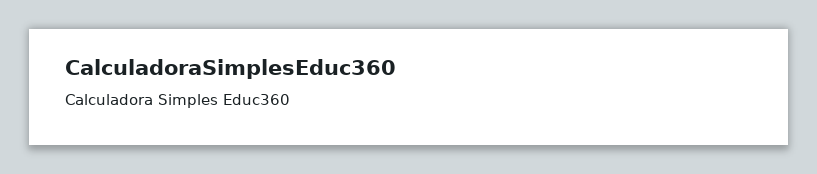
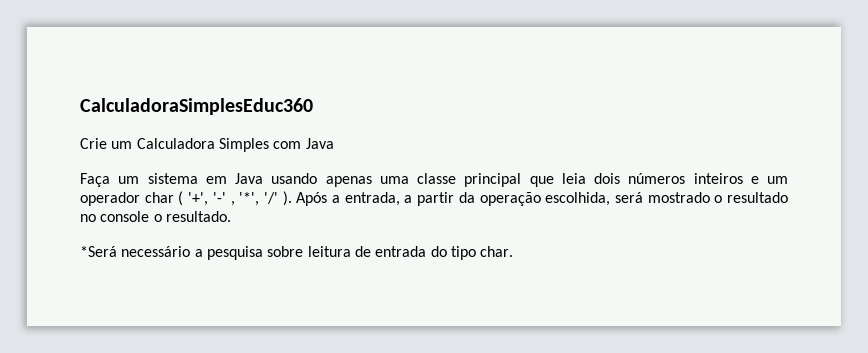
- Calculadora Simples Educ360
+ Crie um Calculadora Simples com Java
+ Faça um sistema em Java usando apenas uma classe principal que leia dois números inteiros e um operador char ( '+', '-' , '*', '/' ). Após a entrada, a partir da operação escolhida, será mostrado o resultado no console o resultado.
+ *Será necessário a pesquisa sobre leitura de entrada do tipo char.

